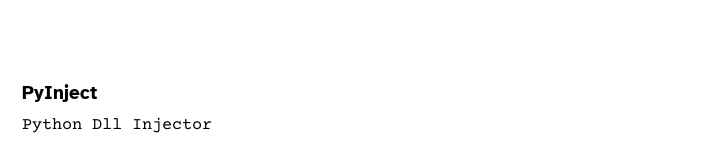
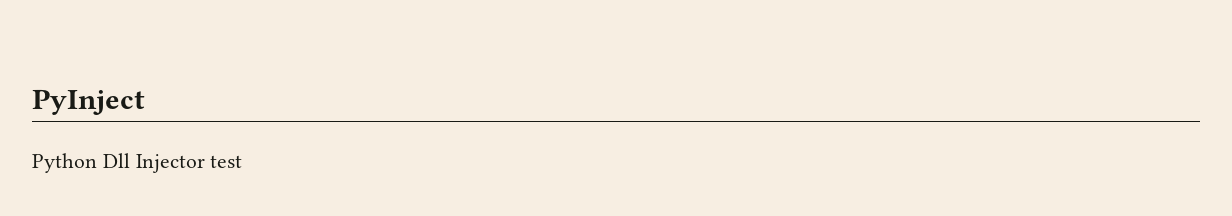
- Python Dll Injector
+ Python Dll Injector test

